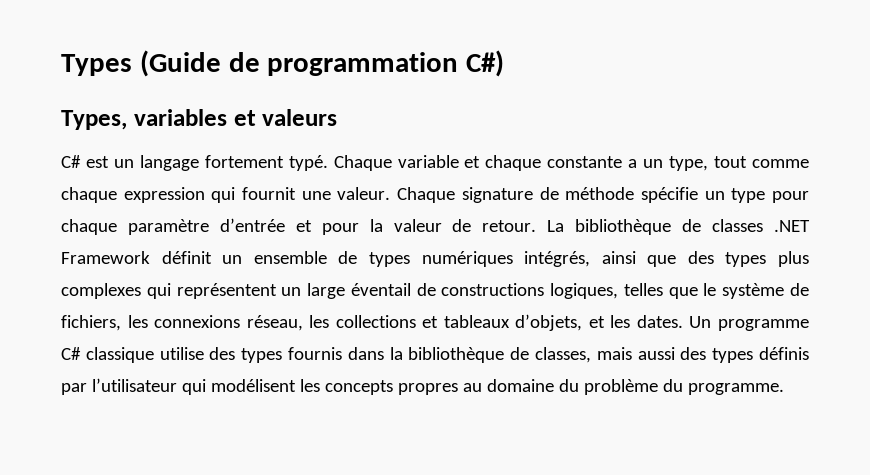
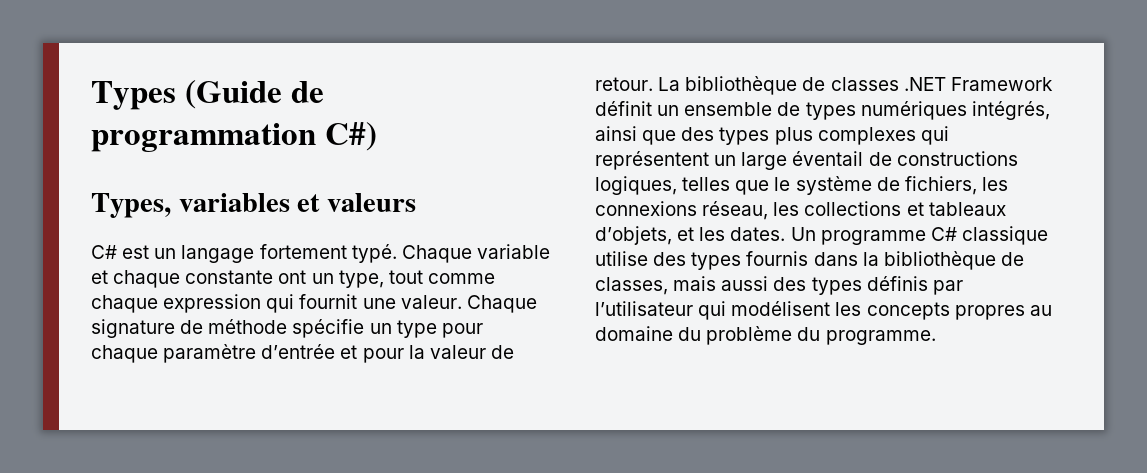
- Chaque variable et chaque constante a un type, tout comme chaque expression qui fournit une valeur.
+ Chaque variable et chaque constante ont un type, tout comme chaque expression qui fournit une valeur.

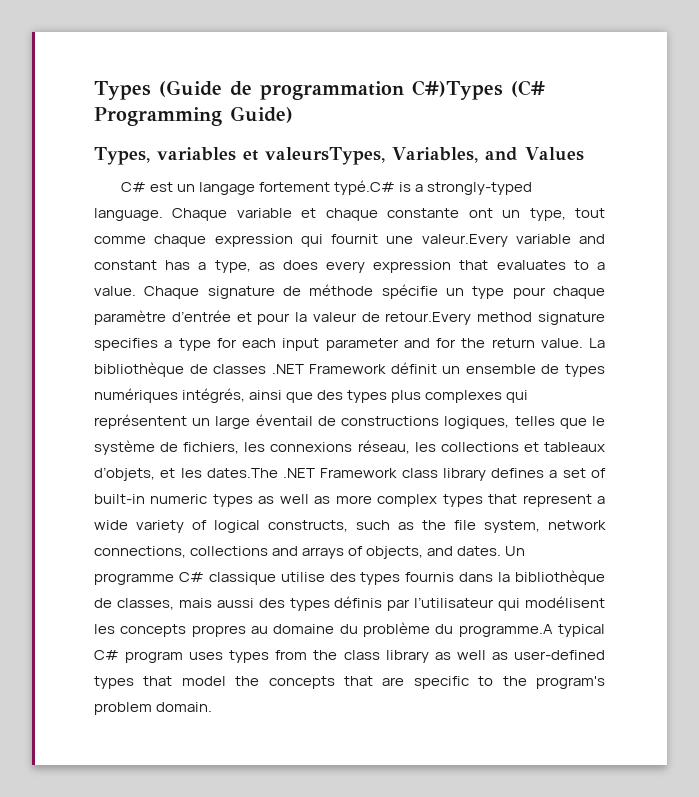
- Types (Guide de programmation C#)
+ Types (Guide de programmation C#)Types (C# Programming Guide)
- Types, variables et valeurs
+ Types, variables et valeursTypes, Variables, and Values
- C# est un langage fortement typé.
+ C# est un langage fortement typé.C# is a strongly-typed language.
- Chaque variable et chaque constante ont un type, tout comme chaque expression qui fournit une valeur.
+ Chaque variable et chaque constante ont un type, tout comme chaque expression qui fournit une valeur.Every variable and constant has a type, as does every expression that evaluates to a value.
- Chaque signature de méthode spécifie un type pour chaque paramètre d’entrée et pour la valeur de retour.
+ Chaque signature de méthode spécifie un type pour chaque paramètre d’entrée et pour la valeur de retour.Every method signature specifies a type for each input parameter and for the return value.
- La bibliothèque de classes .NET Framework définit un ensemble de types numériques intégrés, ainsi que des types plus complexes qui représentent un large éventail de constructions logiques, telles que le système de fichiers, les connexions réseau, les collections et tableaux d’objets, et les dates.
+ La bibliothèque de classes .NET Framework définit un ensemble de types numériques intégrés, ainsi que des types plus complexes qui représentent un large éventail de constructions logiques, telles que le système de fichiers, les connexions réseau, les collections et tableaux d’objets, et les dates.The .NET Framework class library defines a set of built-in numeric types as well as more complex types that represent a wide variety of logical constructs, such as the file system, network connections, collections and arrays of objects, and dates.
- Un programme C# classique utilise des types fournis dans la bibliothèque de classes, mais aussi des types définis par l’utilisateur qui modélisent les concepts propres au domaine du problème du programme.
+ Un programme C# classique utilise des types fournis dans la bibliothèque de classes, mais aussi des types définis par l’utilisateur qui modélisent les concepts propres au domaine du problème du programme.A typical C# program uses types from the class library as well as user-defined types that model the concepts that are specific to the program's problem domain.

